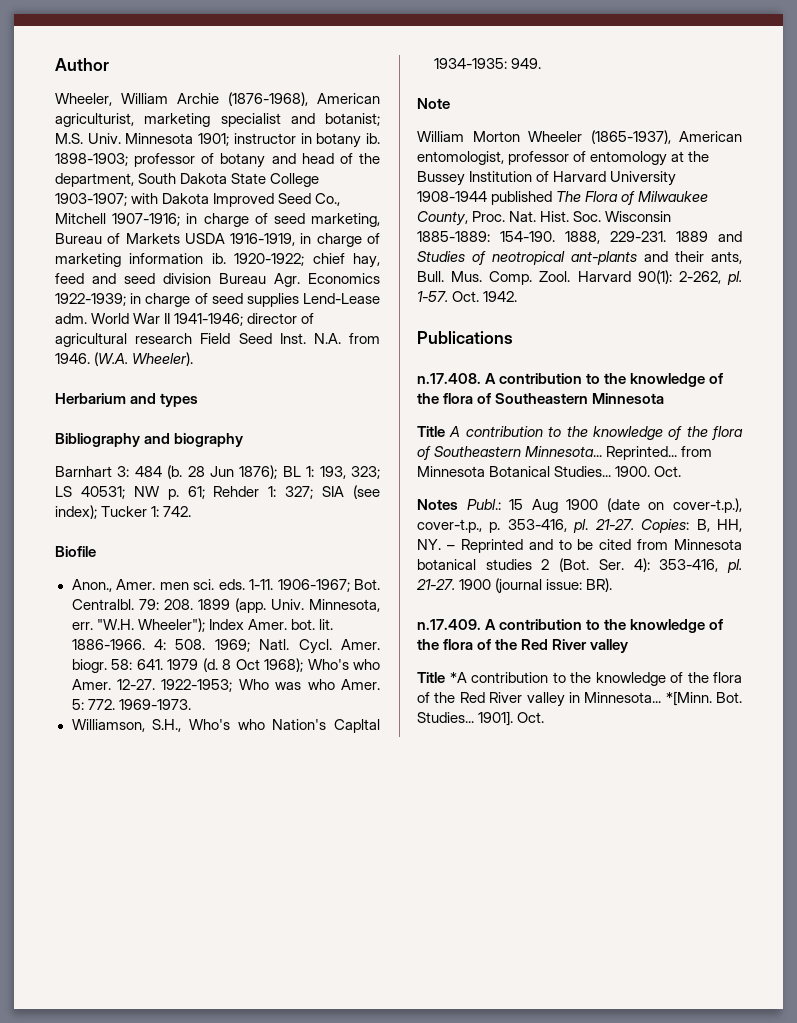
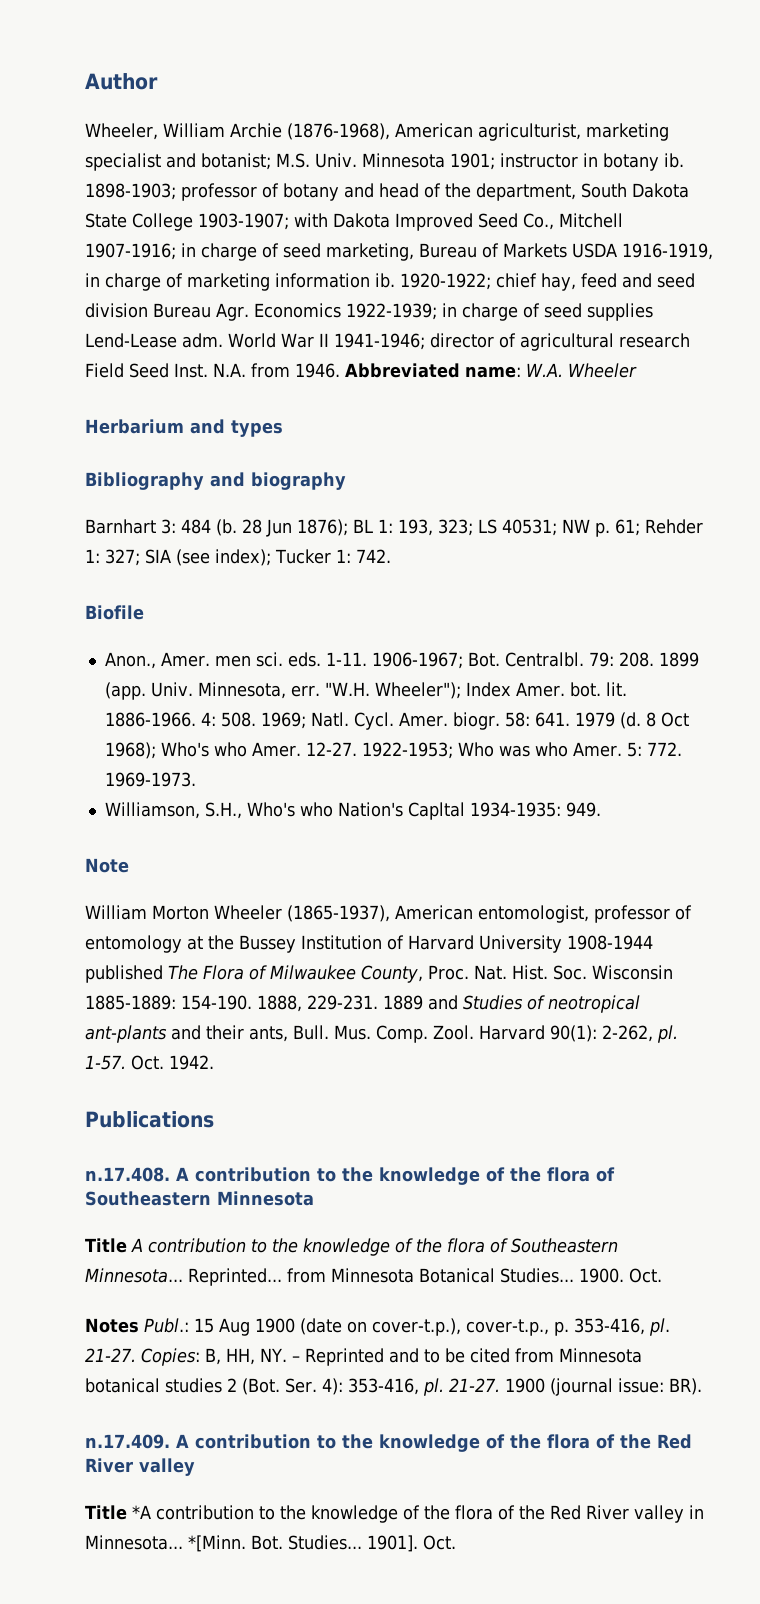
- (W.A. Wheeler).
+ Abbreviated name: W.A. Wheeler

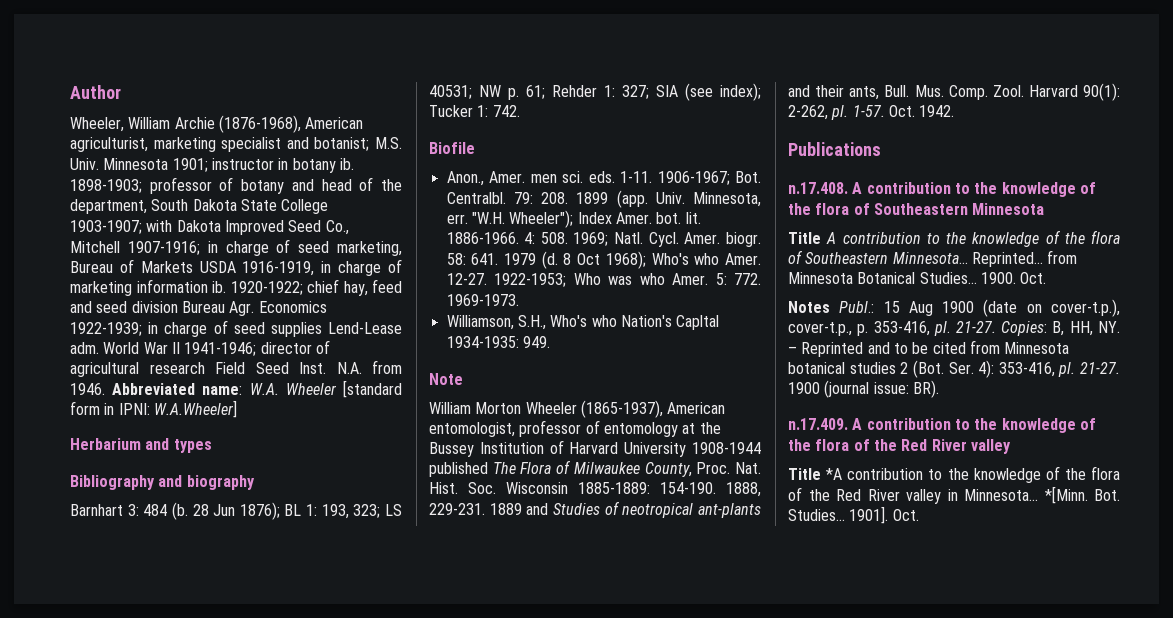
- Abbreviated name: W.A. Wheeler
+ Abbreviated name: W.A. Wheeler [standard form in IPNI: W.A.Wheeler]

